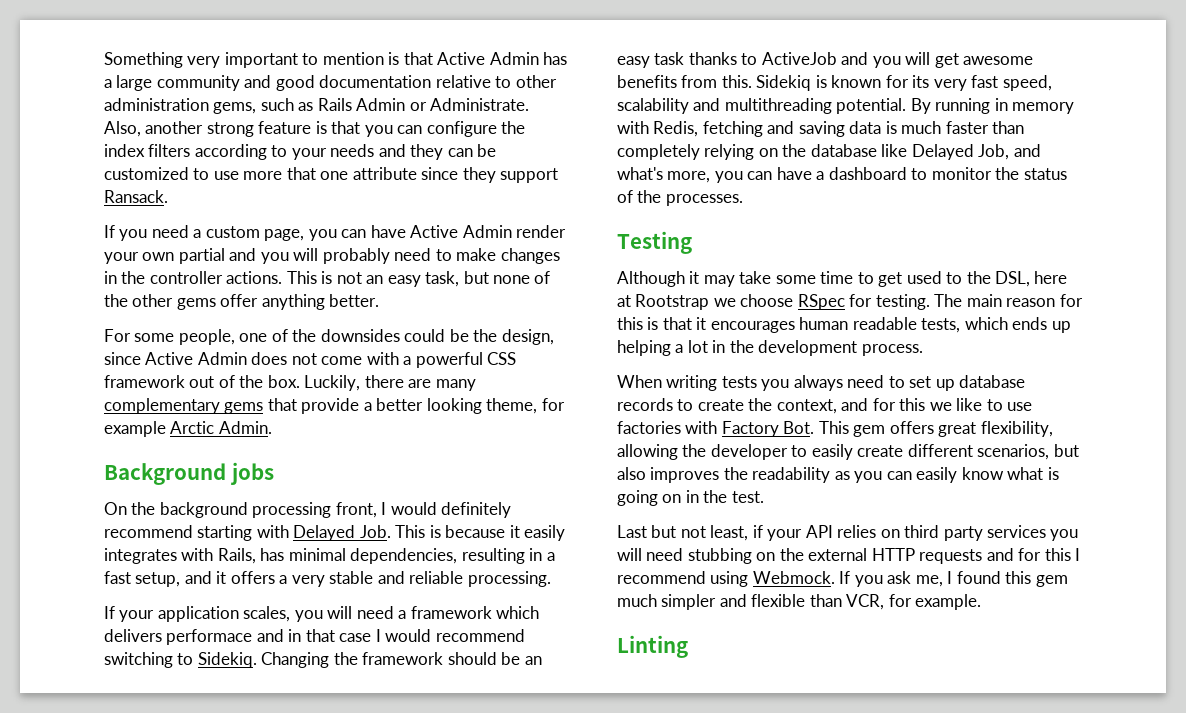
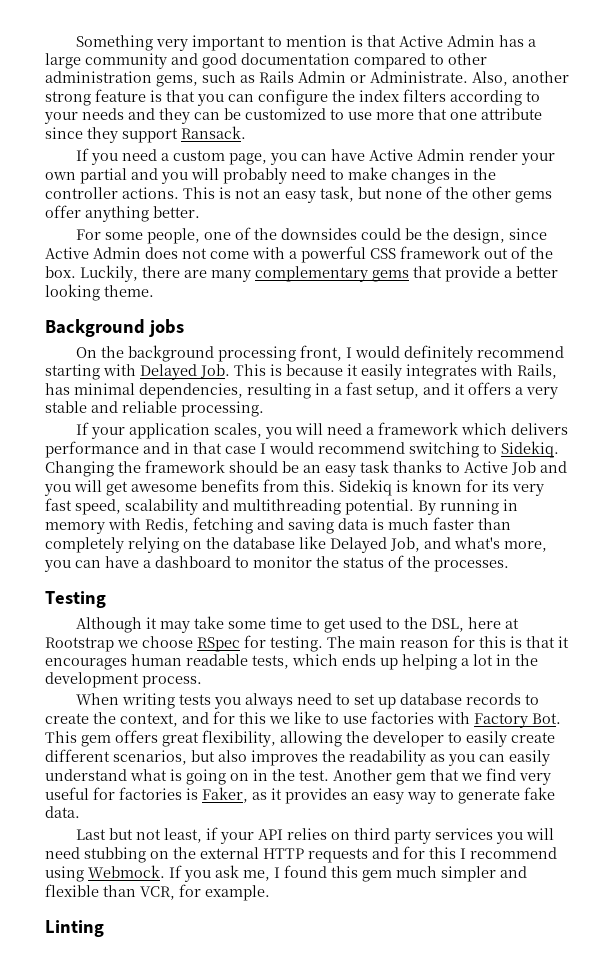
- Something very important to mention is that Active Admin has a large community and good documentation relative to other administration gems, such as Rails Admin or Administrate.
+ Something very important to mention is that Active Admin has a large community and good documentation compared to other administration gems, such as Rails Admin or Administrate.
- Luckily, there are many complementary gems that provide a better looking theme, for example Arctic Admin.
+ Luckily, there are many complementary gems that provide a better looking theme.
- If your application scales, you will need a framework which delivers performace and in that case I would recommend switching to Sidekiq.
+ If your application scales, you will need a framework which delivers performance and in that case I would recommend switching to Sidekiq.
- Changing the framework should be an easy task thanks to ActiveJob and you will get awesome benefits from this.
+ Changing the framework should be an easy task thanks to Active Job and you will get awesome benefits from this.
- When writing tests you always need to set up database records to create the context, and for this we like to use factories with Factory Bot. This gem offers great flexibility, allowing the developer to easily create different scenarios, but also improves the readability as you can easily know what is going on in the test.
+ When writing tests you always need to set up database records to create the context, and for this we like to use factories with Factory Bot. This gem offers great flexibility, allowing the developer to easily create different scenarios, but also improves the readability as you can easily understand what is going on in the test. Another gem that we find very useful for factories is Faker, as it provides an easy way to generate fake data.

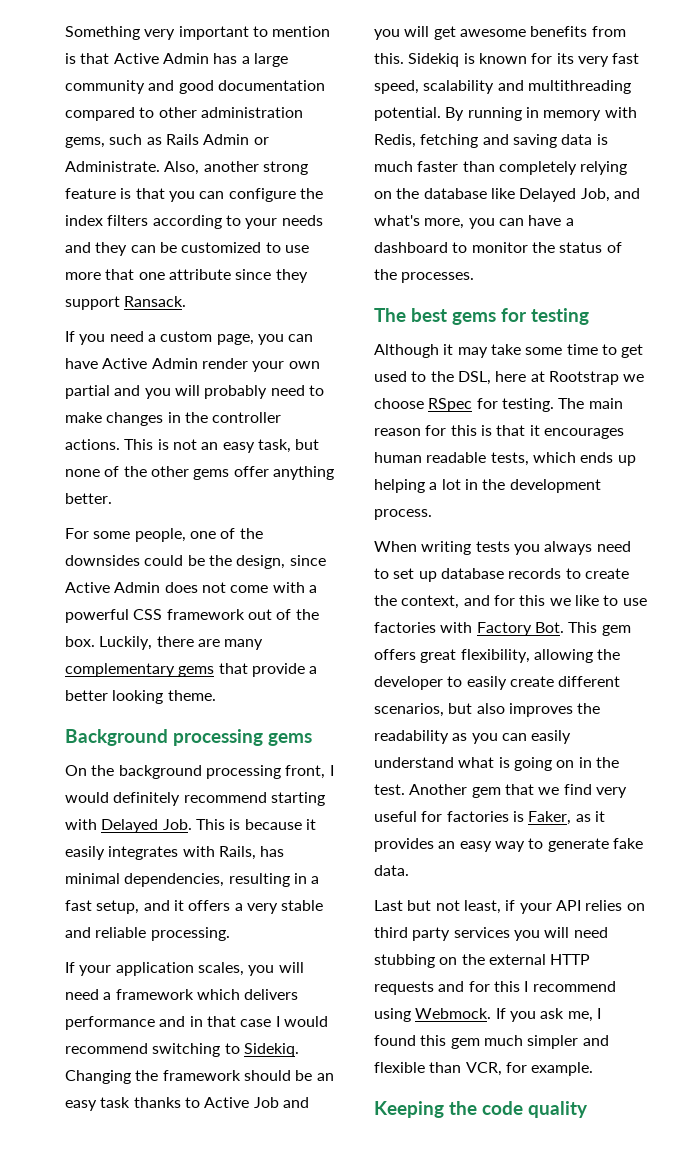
- Background jobs
+ Background processing gems
- Testing
+ The best gems for testing
- Linting
+ Keeping the code quality

